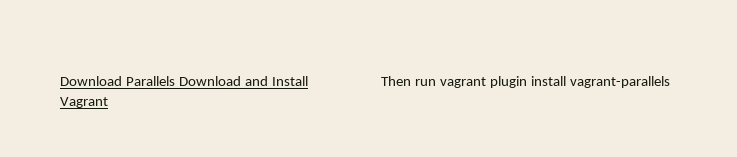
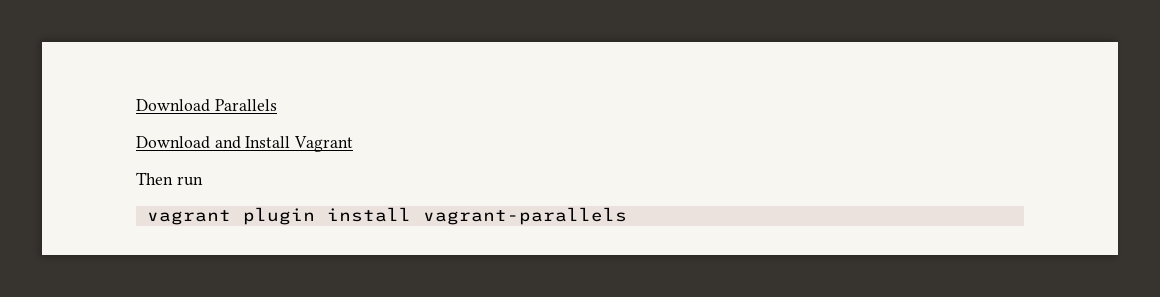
- Download Parallels Download and Install Vagrant
+ Download Parallels
+ Download and Install Vagrant
- Then run vagrant plugin install vagrant-parallels
+ Then run
+ vagrant plugin install vagrant-parallels

